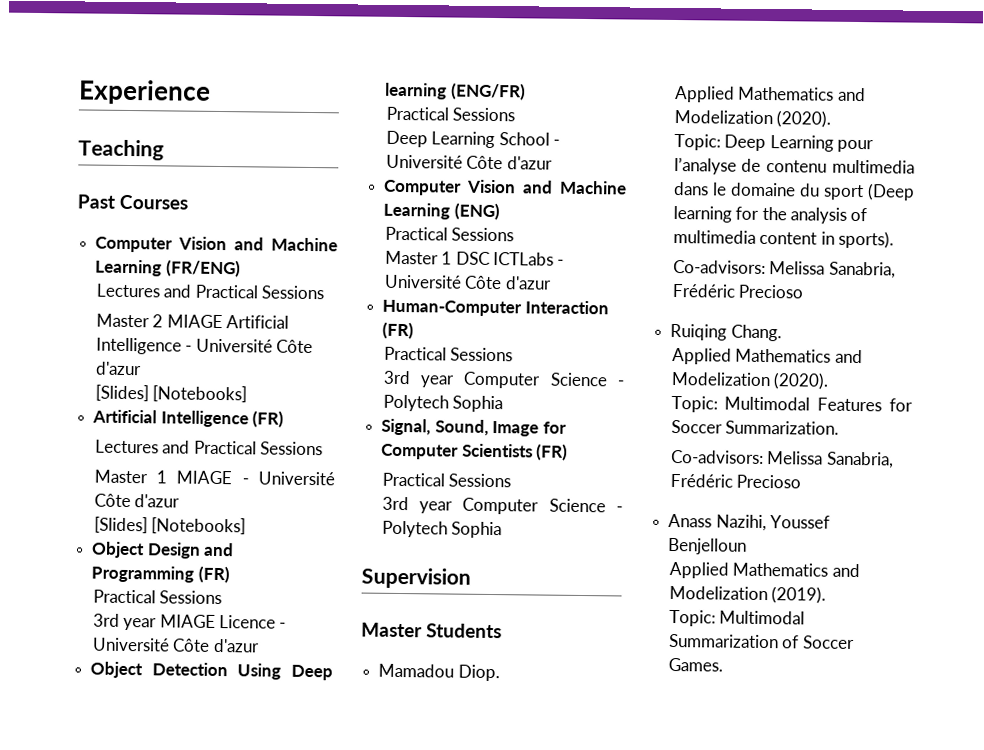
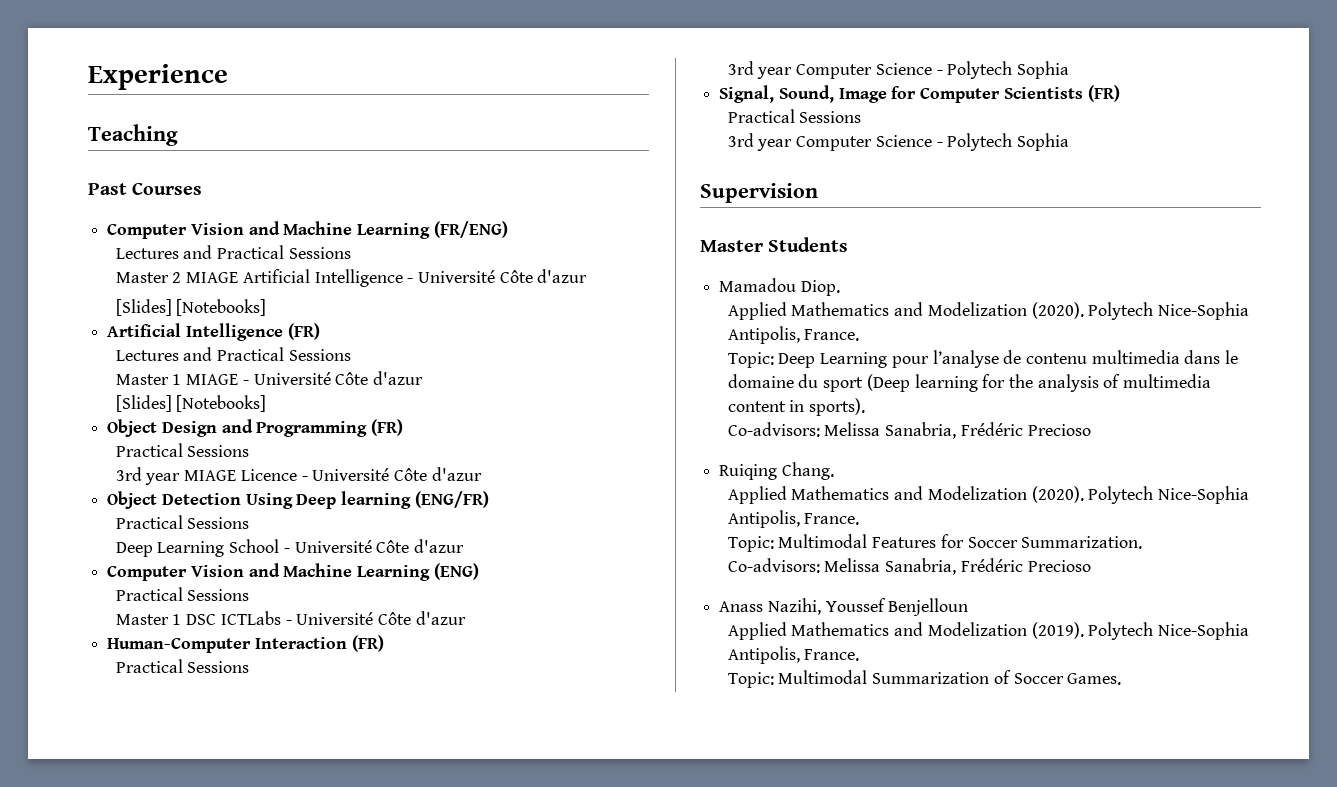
  Mamadou Diop.
- Applied Mathematics and Modelization (2020).
+ Applied Mathematics and Modelization (2020). Polytech Nice-Sophia Antipolis, France.
  Ruiqing Chang.
- Applied Mathematics and Modelization (2020).
+ Applied Mathematics and Modelization (2020). Polytech Nice-Sophia Antipolis, France.
- Applied Mathematics and Modelization (2019).
+ Applied Mathematics and Modelization (2019). Polytech Nice-Sophia Antipolis, France.

